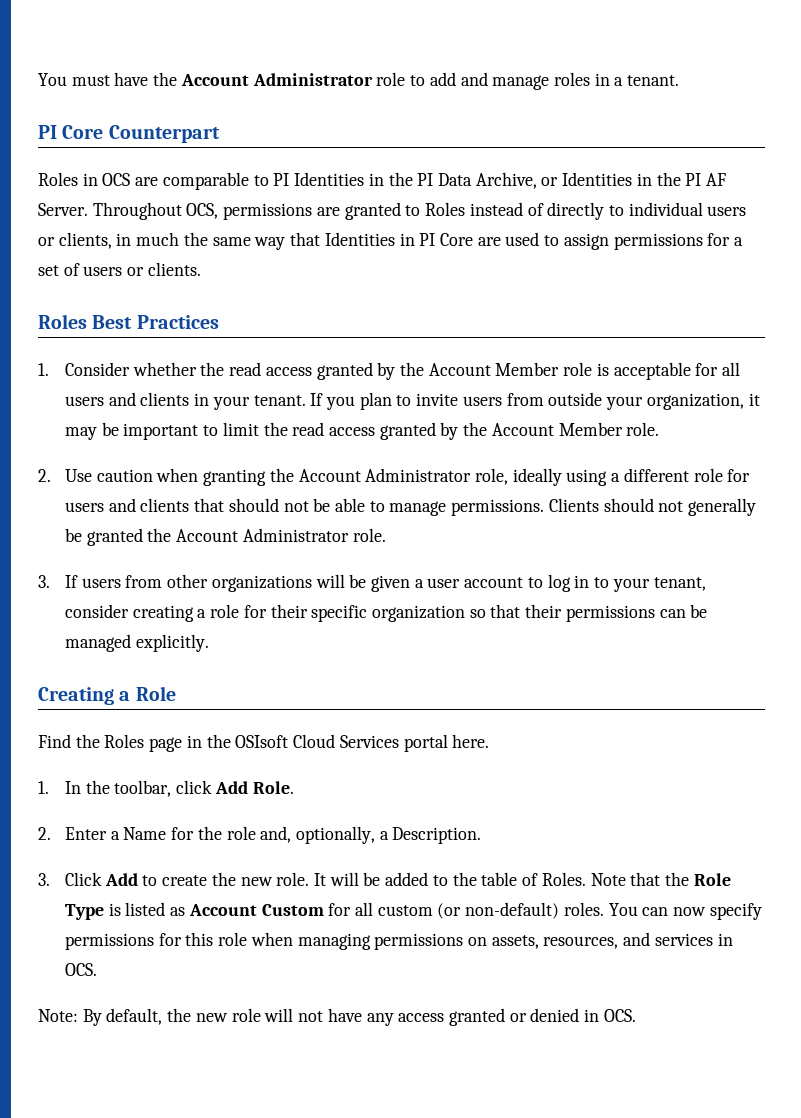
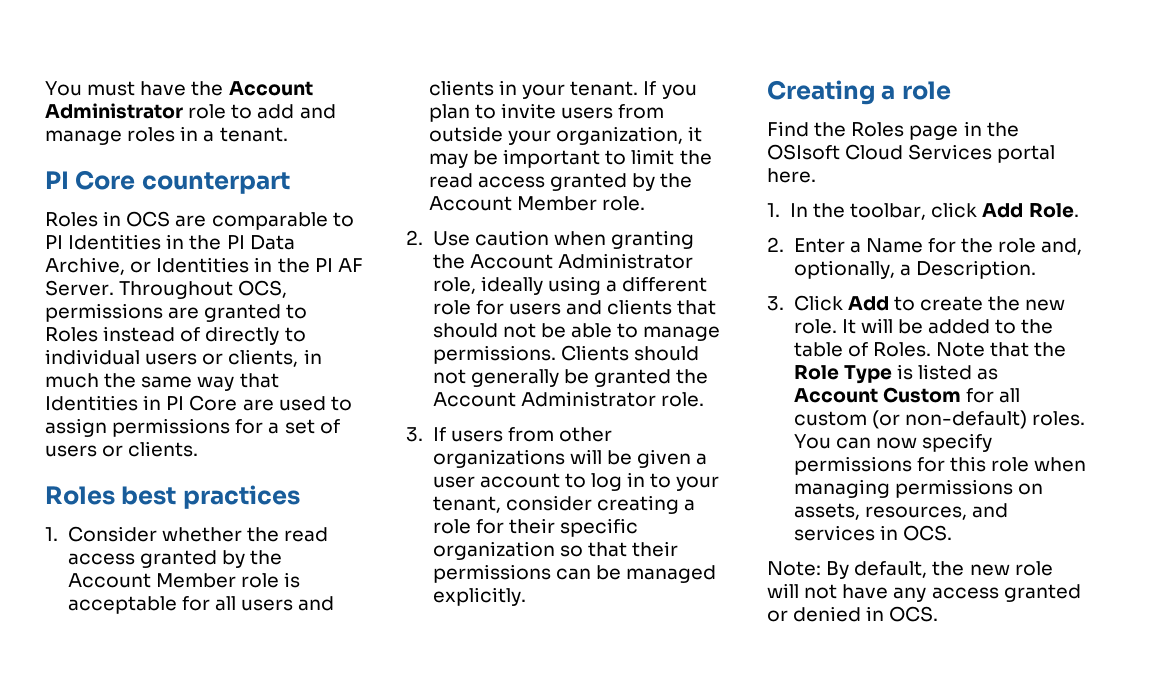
- PI Core Counterpart
+ PI Core counterpart
- Roles Best Practices
+ Roles best practices
- Creating a Role
+ Creating a role

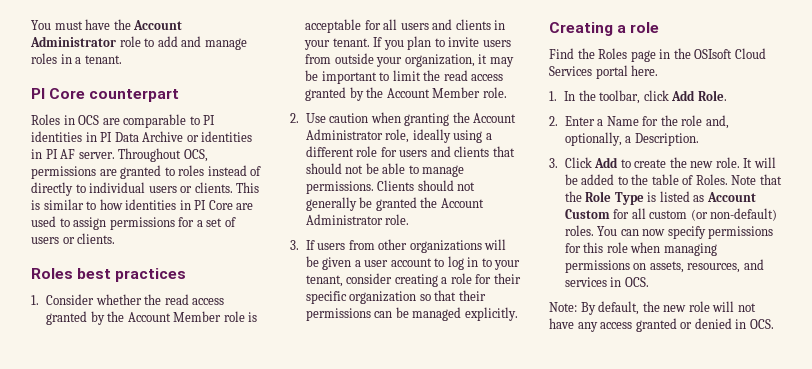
- Roles in OCS are comparable to PI Identities in the PI Data Archive, or Identities in the PI AF Server.
+ Roles in OCS are comparable to PI identities in PI Data Archive or identities in PI AF server.
- Throughout OCS, permissions are granted to Roles instead of directly to individual users or clients, in much the same way that Identities in PI Core are used to assign permissions for a set of users or clients.
+ Throughout OCS, permissions are granted to roles instead of directly to individual users or clients. This is similar to how identities in PI Core are used to assign permissions for a set of users or clients.

